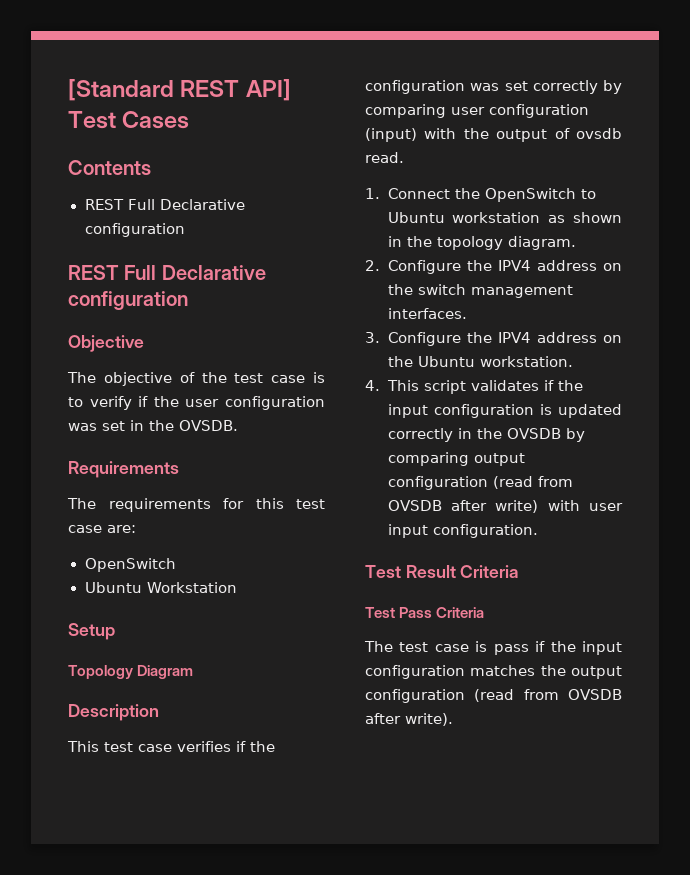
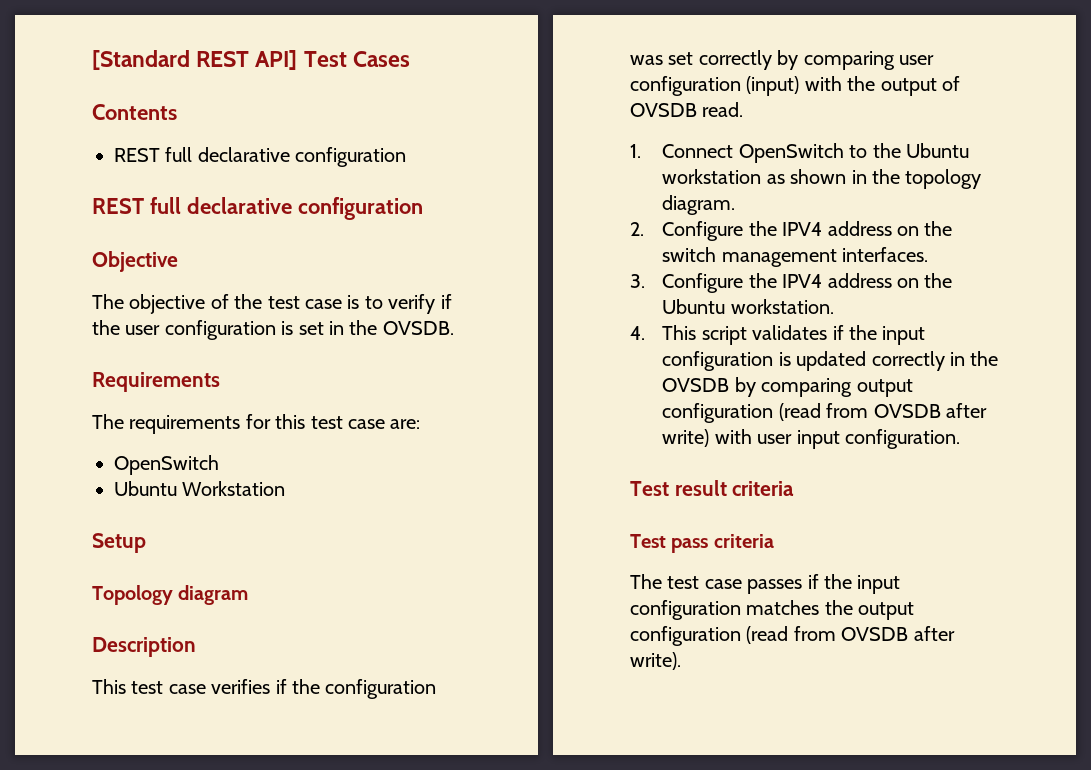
  Contents
- REST Full Declarative configuration
- REST Full Declarative configuration
+ REST full declarative configuration
+ REST full declarative configuration
- The objective of the test case is to verify if the user configuration was set in the OVSDB.
+ The objective of the test case is to verify if the user configuration is set in the OVSDB.
- Topology Diagram
+ Topology diagram
- This test case verifies if the configuration was set correctly by comparing user configuration (input) with the output of ovsdb read.
+ This test case verifies if the configuration was set correctly by comparing user configuration (input) with the output of OVSDB read.
- 1. Connect the OpenSwitch to Ubuntu workstation as shown in the topology diagram.
+ 1. Connect OpenSwitch to the Ubuntu workstation as shown in the topology diagram.
- Test Result Criteria
- Test Pass Criteria
+ Test result criteria
+ Test pass criteria
- The test case is pass if the input configuration matches the output configuration (read from OVSDB after write).
+ The test case passes if the input configuration matches the output configuration (read from OVSDB after write).

